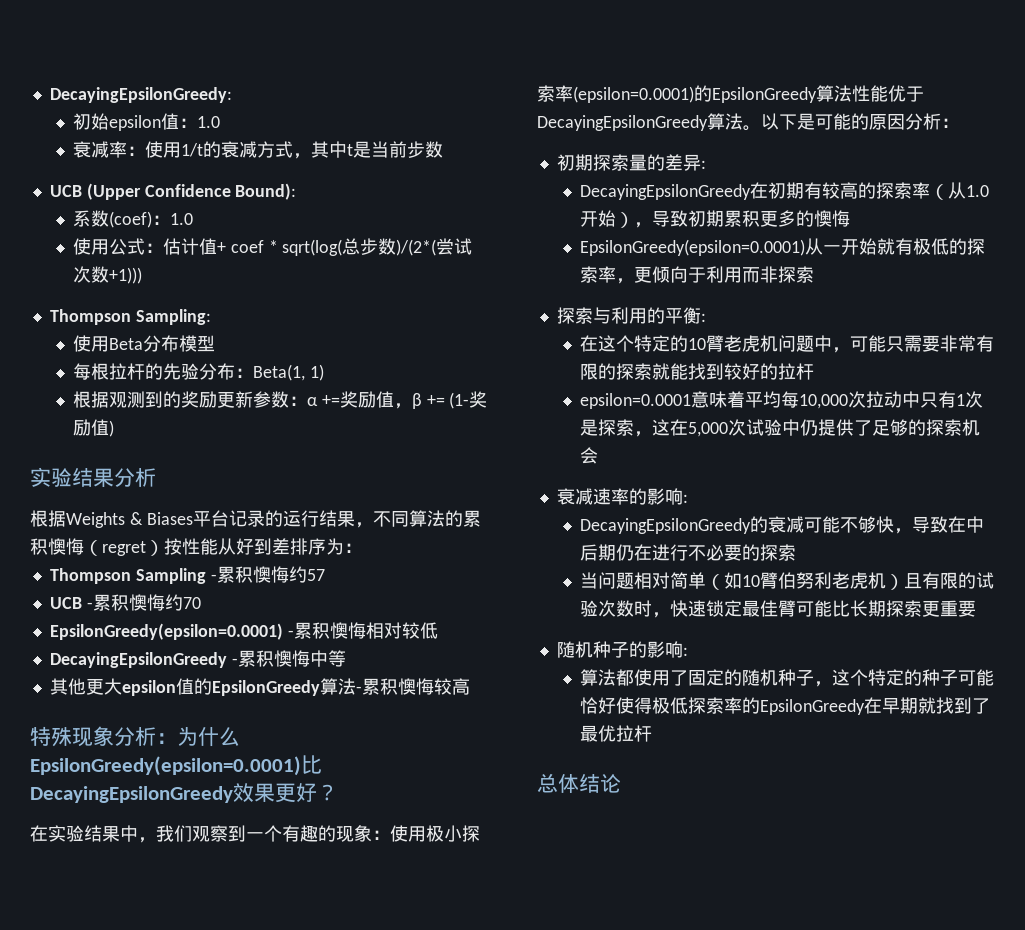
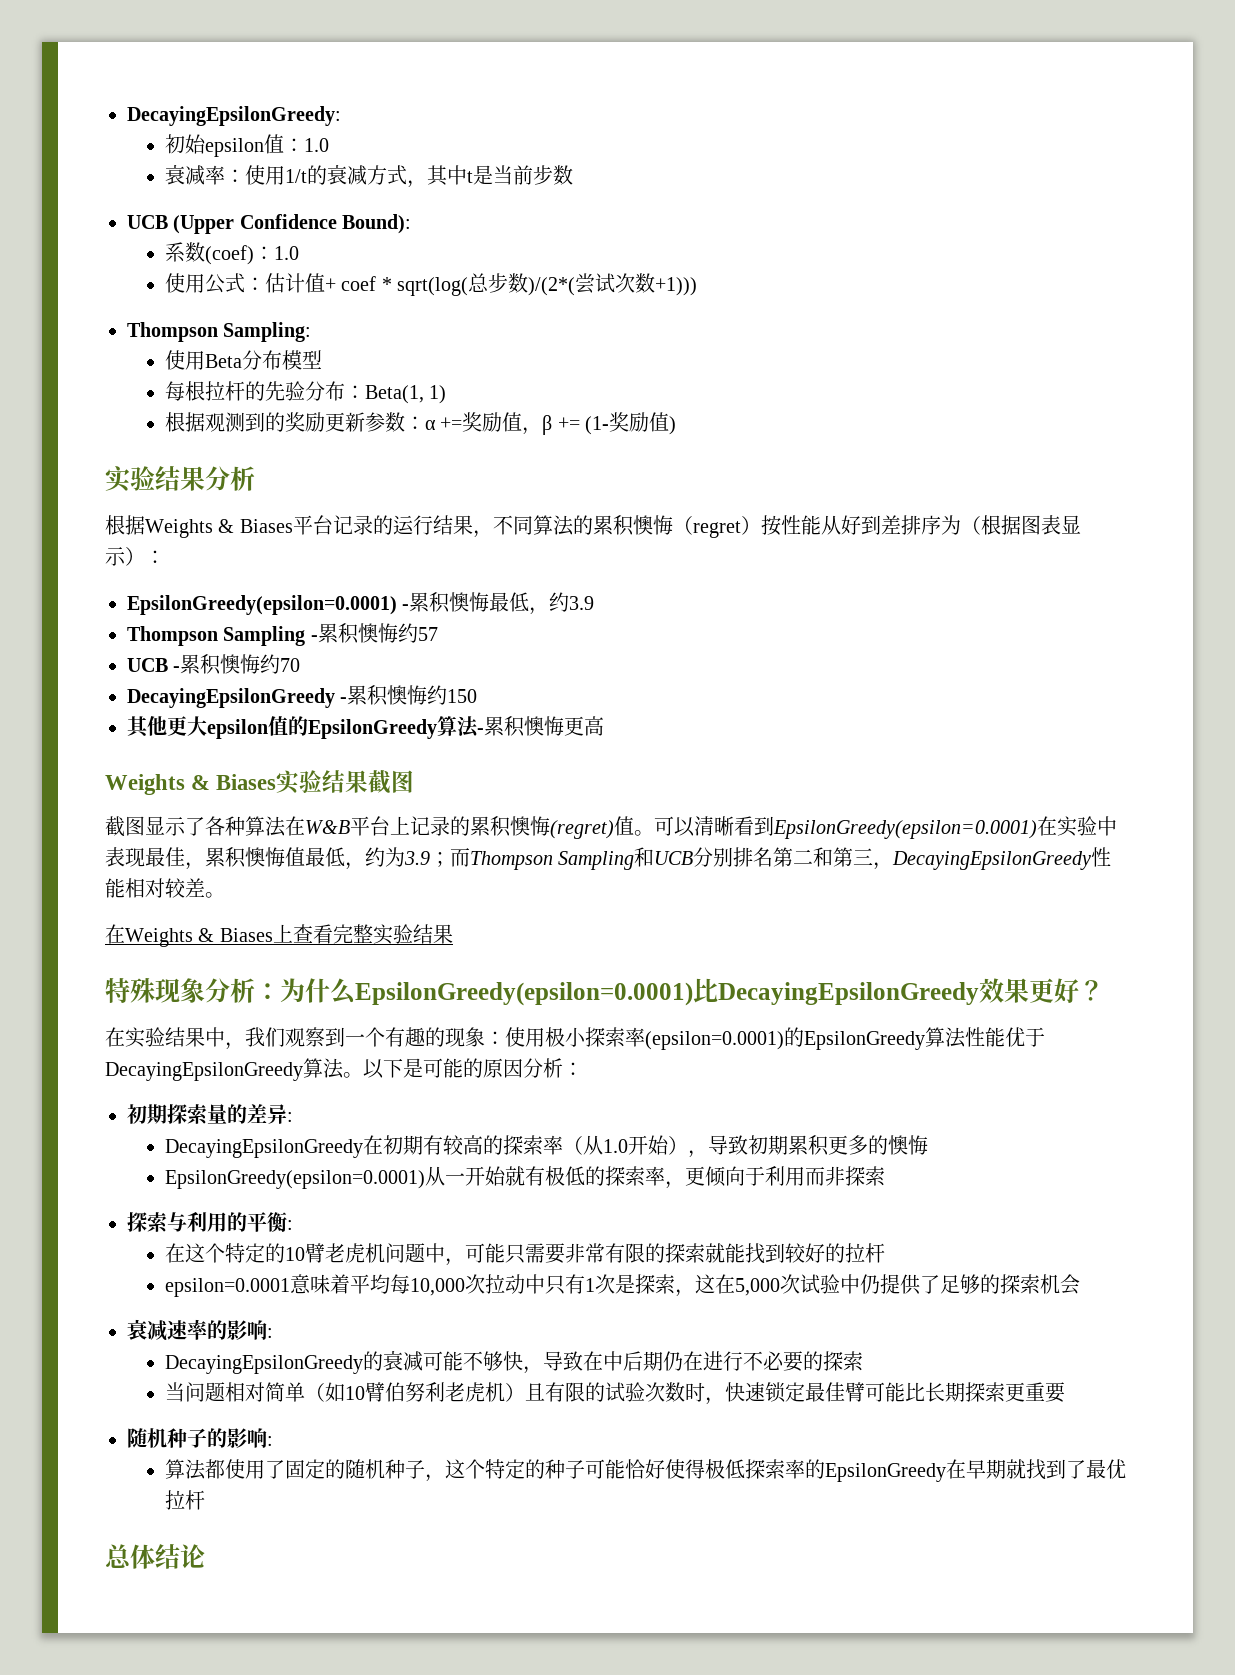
- 根据Weights & Biases平台记录的运行结果，不同算法的累积懊悔（regret）按性能从好到差排序为：
+ 根据Weights & Biases平台记录的运行结果，不同算法的累积懊悔（regret）按性能从好到差排序为（根据图表显示）：
+ EpsilonGreedy(epsilon=0.0001) -累积懊悔最低，约3.9
- EpsilonGreedy(epsilon=0.0001) -累积懊悔相对较低
- DecayingEpsilonGreedy -累积懊悔中等
+ DecayingEpsilonGreedy -累积懊悔约150
- 其他更大epsilon值的EpsilonGreedy算法-累积懊悔较高
+ 其他更大epsilon值的EpsilonGreedy算法-累积懊悔更高
+ Weights & Biases实验结果截图
+ 截图显示了各种算法在W&B平台上记录的累积懊悔(regret)值。可以清晰看到EpsilonGreedy(epsilon=0.0001)在实验中表现最佳，累积懊悔值最低，约为3.9；而Thompson Sampling和UCB分别排名第二和第三，DecayingEpsilonGreedy性能相对较差。
+ 在Weights & Biases上查看完整实验结果

